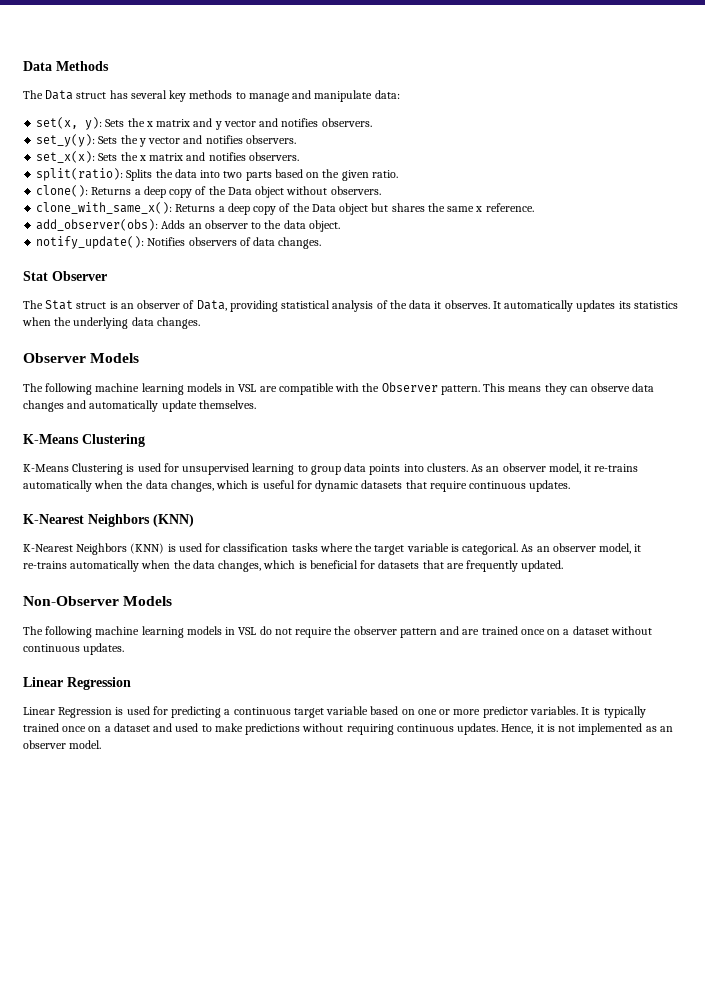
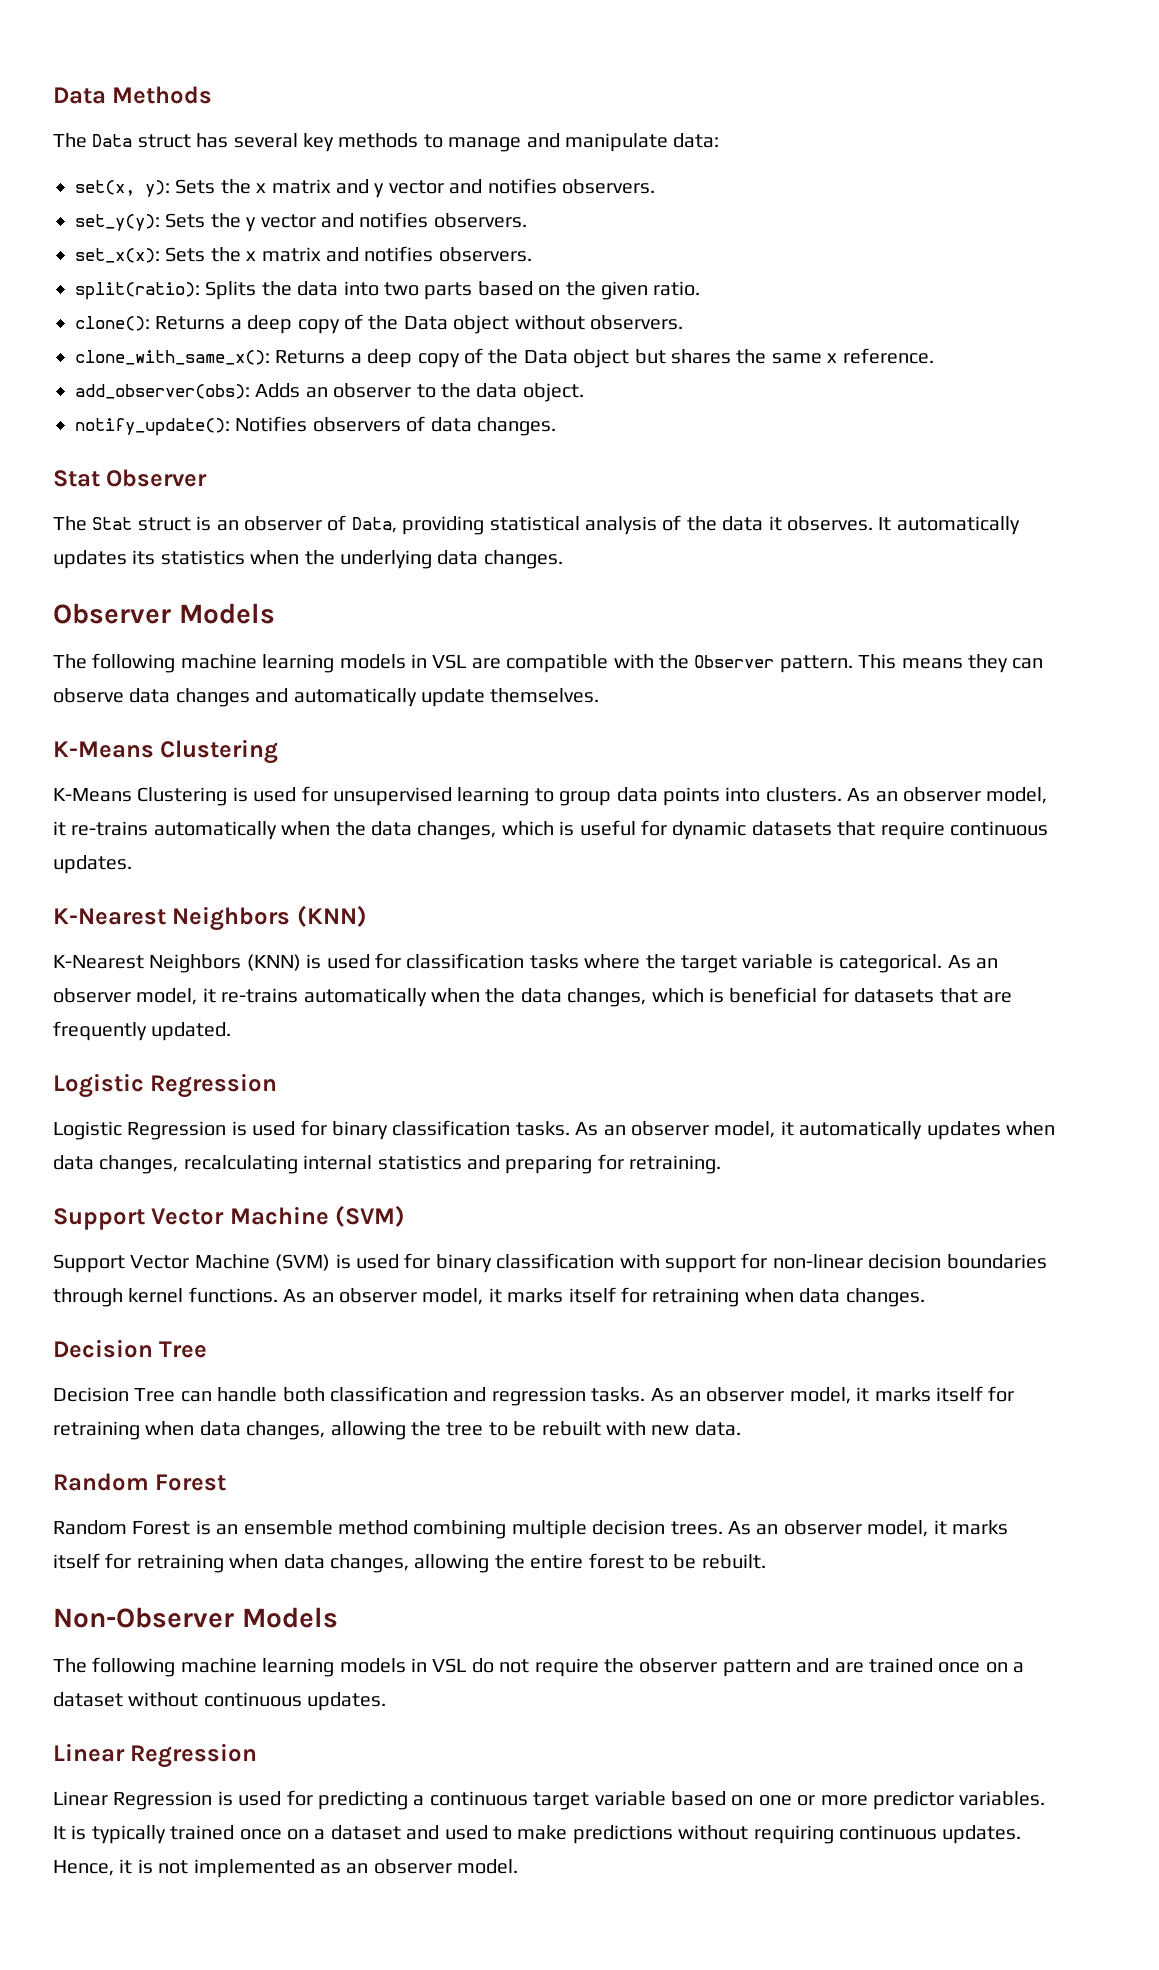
  As an observer model, it re-trains automatically when the data changes, which is beneficial for datasets that are frequently updated.
+ Logistic Regression
+ Logistic Regression is used for binary classification tasks. As an observer model, it automatically updates when data changes, recalculating internal statistics and preparing for retraining.
+ Support Vector Machine (SVM)
+ Support Vector Machine (SVM) is used for binary classification with support for non-linear decision boundaries through kernel functions. As an observer model, it marks itself for retraining when data changes.
+ Decision Tree
+ Decision Tree can handle both classification and regression tasks. As an observer model, it marks itself for retraining when data changes, allowing the tree to be rebuilt with new data.
+ Random Forest
+ Random Forest is an ensemble method combining multiple decision trees. As an observer model, it marks itself for retraining when data changes, allowing the entire forest to be rebuilt.

